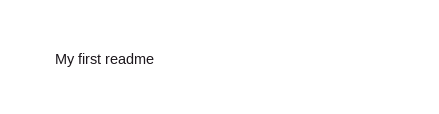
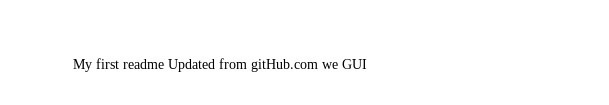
- My first readme
+ My first readme Updated from gitHub.com we GUI

